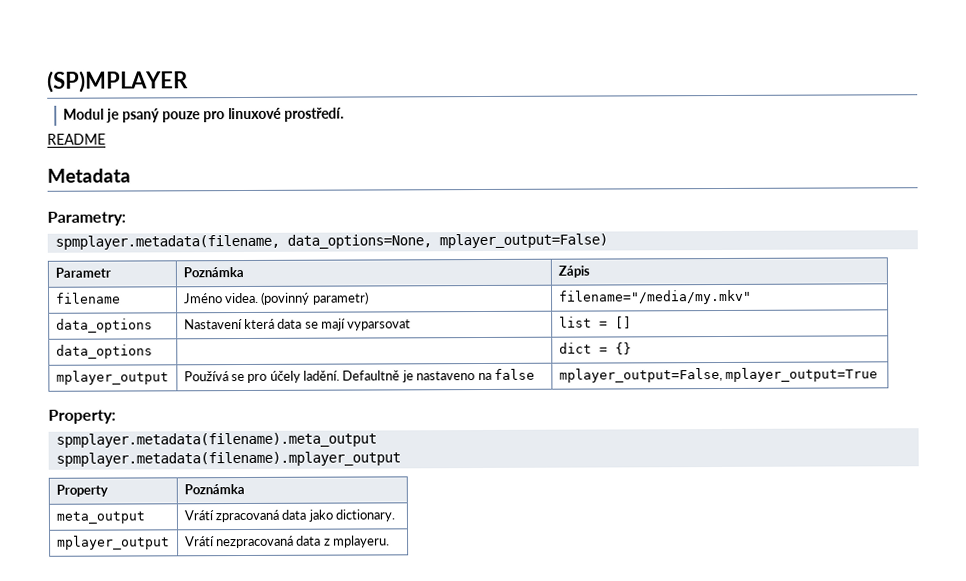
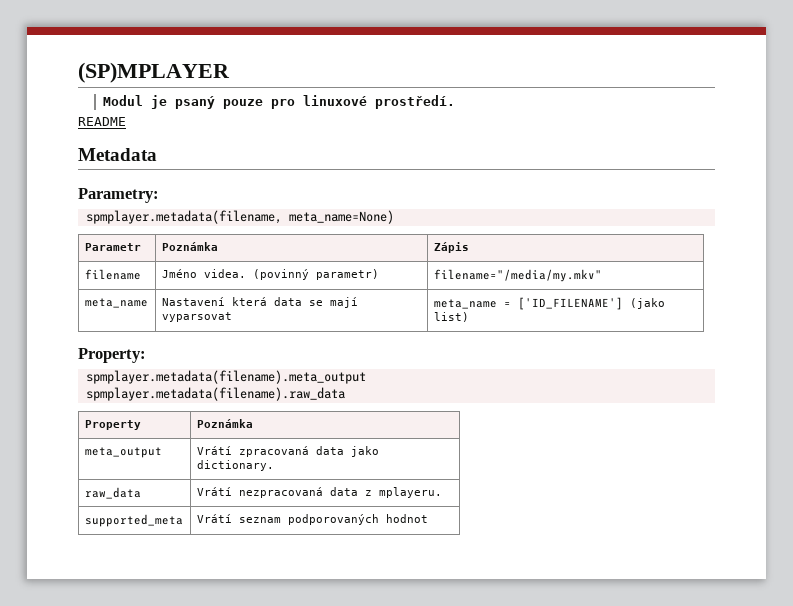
- spmplayer.metadata(filename, data_options=None, mplayer_output=False)
+ spmplayer.metadata(filename, meta_name=None)
- data_options | Nastavení která data se mají vyparsovat | list = []
- data_options | | dict = {}
- mplayer_output | Používá se pro účely ladění. Defaultně je nastaveno na false | mplayer_output=False, mplayer_output=True
+ meta_name | Nastavení která data se mají vyparsovat | meta_name = ['ID_FILENAME'] (jako list)
- spmplayer.metadata(filename).mplayer_output
+ spmplayer.metadata(filename).raw_data
- mplayer_output | Vrátí nezpracovaná data z mplayeru.
+ raw_data | Vrátí nezpracovaná data z mplayeru.
+ supported_meta | Vrátí seznam podporovaných hodnot

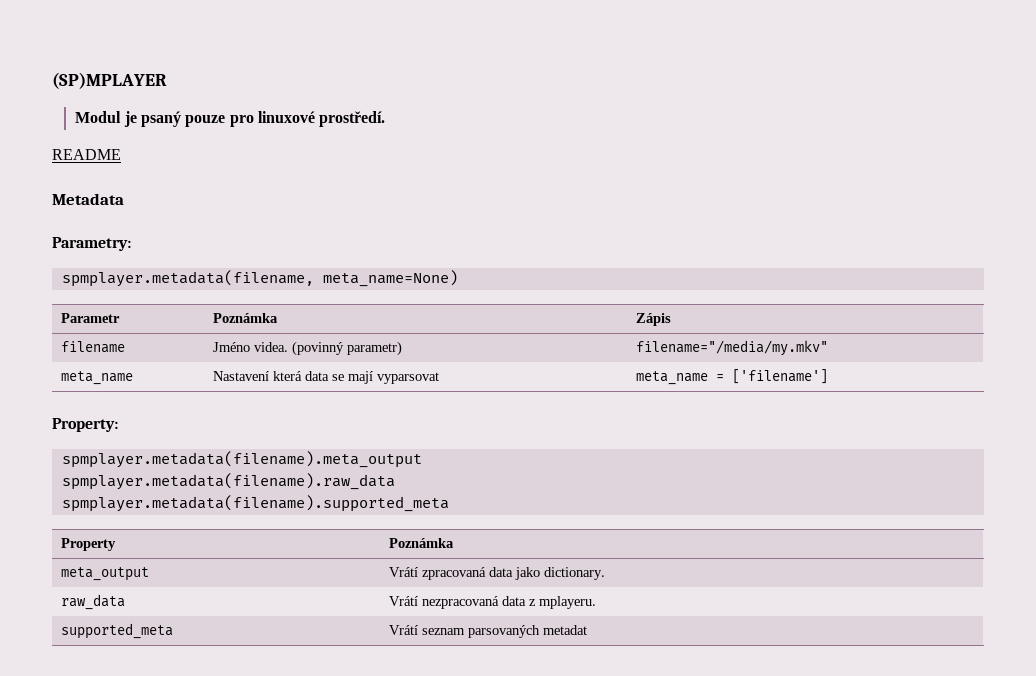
- meta_name | Nastavení která data se mají vyparsovat | meta_name = ['ID_FILENAME'] (jako list)
+ meta_name | Nastavení která data se mají vyparsovat | meta_name = ['filename']
+ spmplayer.metadata(filename).supported_meta
- supported_meta | Vrátí seznam podporovaných hodnot
+ supported_meta | Vrátí seznam parsovaných metadat

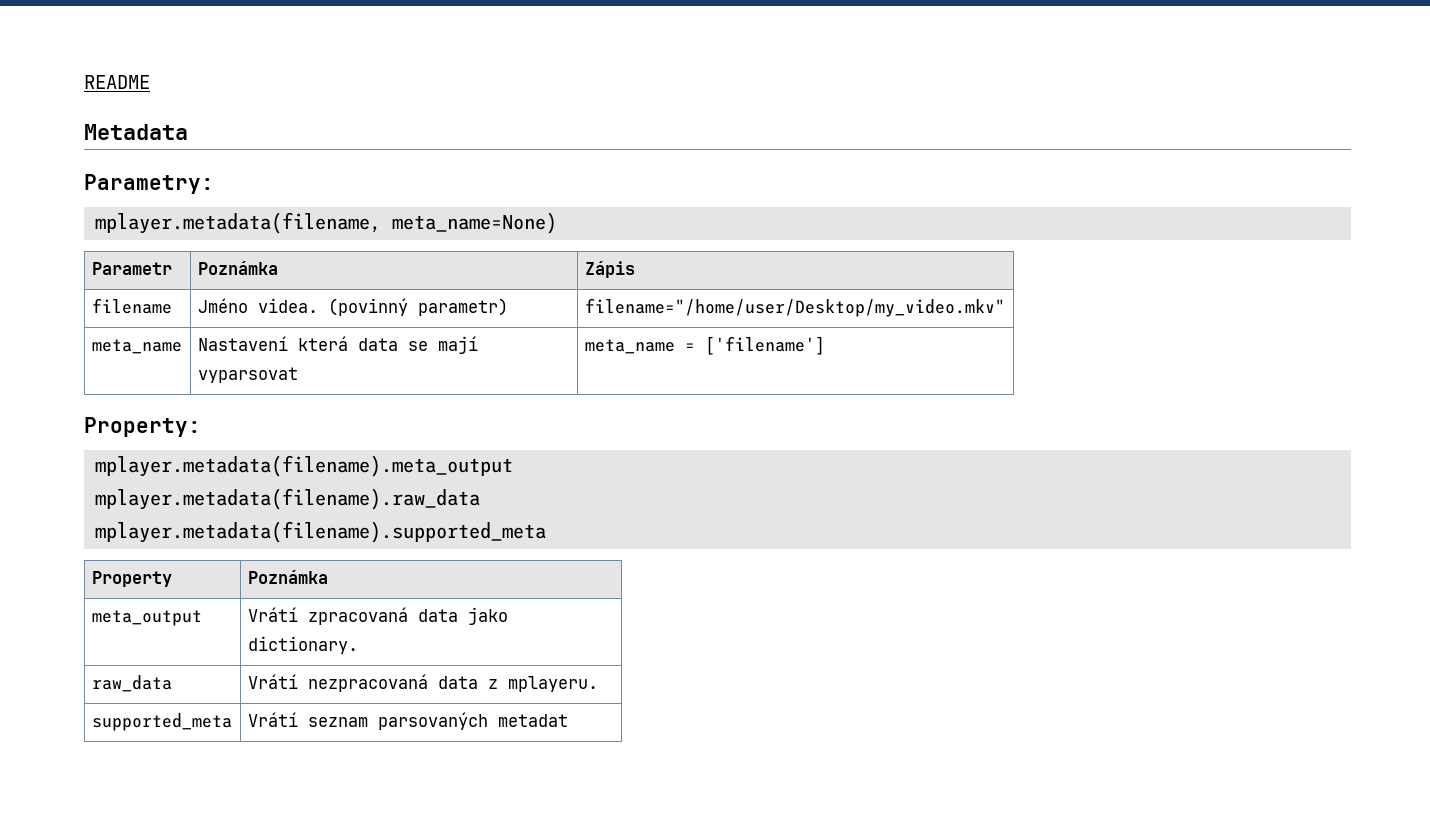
- (SP)MPLAYER
- Modul je psaný pouze pro linuxové prostředí.
- spmplayer.metadata(filename, meta_name=None)
+ mplayer.metadata(filename, meta_name=None)
- filename | Jméno videa. (povinný parametr) | filename="/media/my.mkv"
+ filename | Jméno videa. (povinný parametr) | filename="/home/user/Desktop/my_video.mkv"
- spmplayer.metadata(filename).meta_output
- spmplayer.metadata(filename).raw_data
- spmplayer.metadata(filename).supported_meta
+ mplayer.metadata(filename).meta_output
+ mplayer.metadata(filename).raw_data
+ mplayer.metadata(filename).supported_meta

